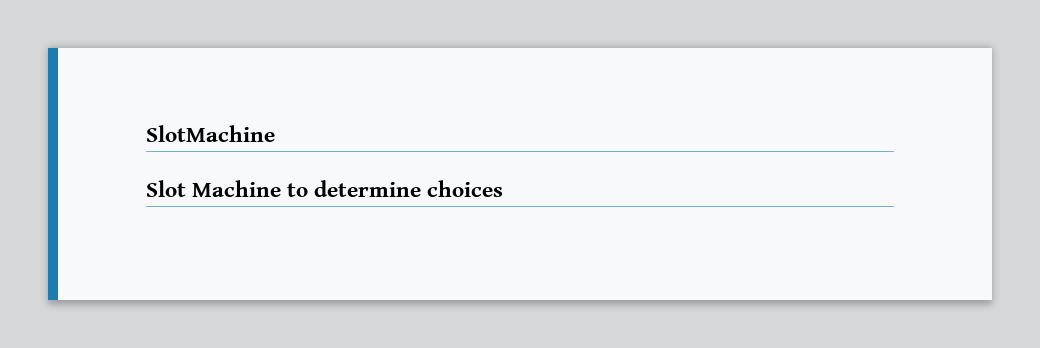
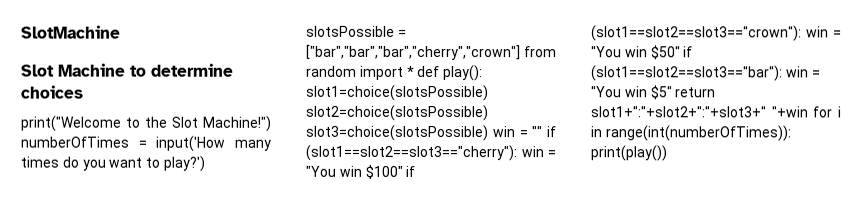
+ print("Welcome to the Slot Machine!") numberOfTimes = input('How many times do you want to play?') slotsPossible = ["bar","bar","bar","cherry","crown"] from random import * def play(): slot1=choice(slotsPossible) slot2=choice(slotsPossible) slot3=choice(slotsPossible) win = "" if (slot1==slot2==slot3=="cherry"): win = "You win $100" if (slot1==slot2==slot3=="crown"): win = "You win $50" if (slot1==slot2==slot3=="bar"): win = "You win $5" return slot1+":"+slot2+":"+slot3+" "+win for i in range(int(numberOfTimes)): print(play())

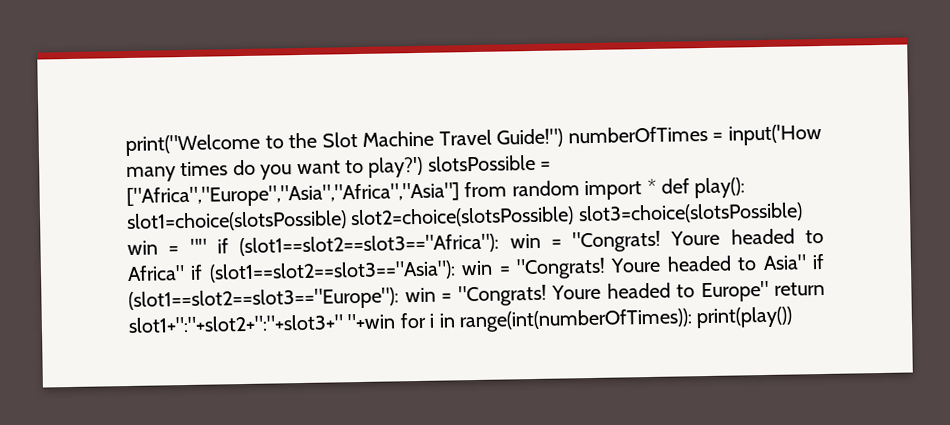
- SlotMachine
- Slot Machine to determine choices
- print("Welcome to the Slot Machine!") numberOfTimes = input('How many times do you want to play?') slotsPossible = ["bar","bar","bar","cherry","crown"] from random import * def play(): slot1=choice(slotsPossible) slot2=choice(slotsPossible) slot3=choice(slotsPossible) win = "" if (slot1==slot2==slot3=="cherry"): win = "You win $100" if (slot1==slot2==slot3=="crown"): win = "You win $50" if (slot1==slot2==slot3=="bar"): win = "You win $5" return slot1+":"+slot2+":"+slot3+" "+win for i in range(int(numberOfTimes)): print(play())
+ print("Welcome to the Slot Machine Travel Guide!") numberOfTimes = input('How many times do you want to play?') slotsPossible = ["Africa","Europe","Asia","Africa","Asia"] from random import * def play(): slot1=choice(slotsPossible) slot2=choice(slotsPossible) slot3=choice(slotsPossible) win = "" if (slot1==slot2==slot3=="Africa"): win = "Congrats! Youre headed to Africa" if (slot1==slot2==slot3=="Asia"): win = "Congrats! Youre headed to Asia" if (slot1==slot2==slot3=="Europe"): win = "Congrats! Youre headed to Europe" return slot1+":"+slot2+":"+slot3+" "+win for i in range(int(numberOfTimes)): print(play())

